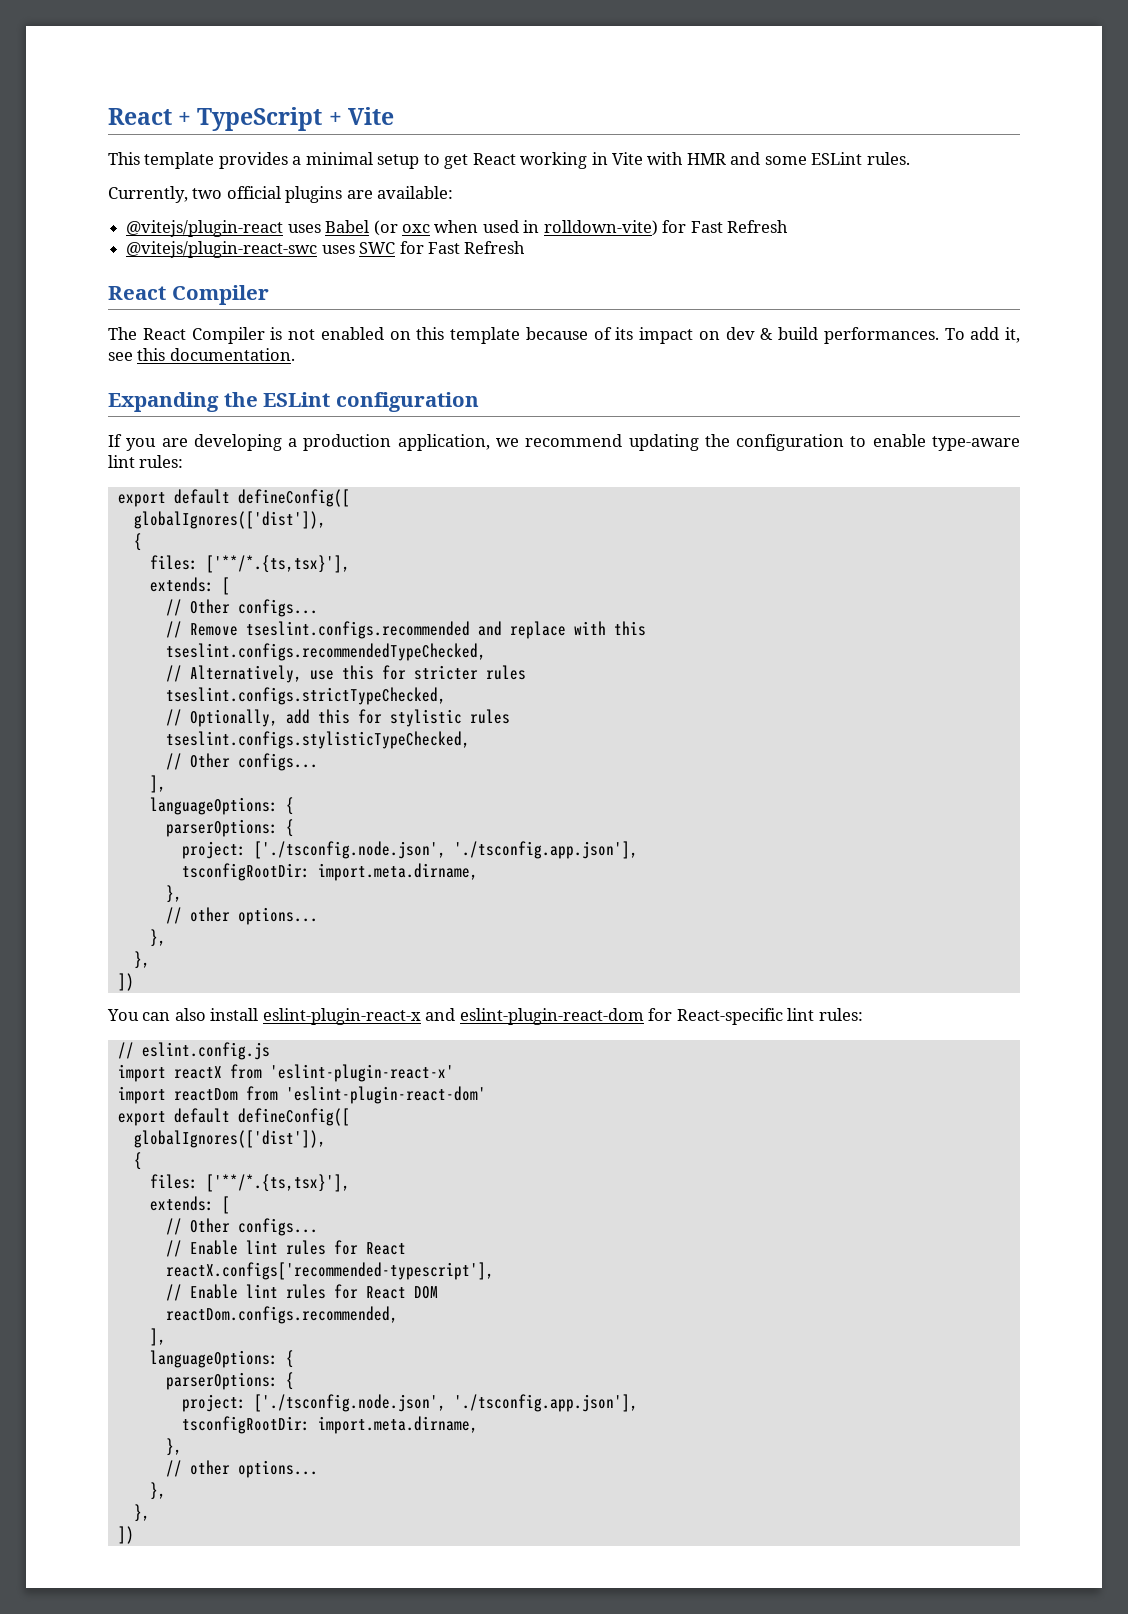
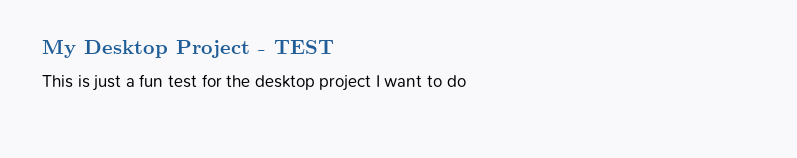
- React + TypeScript + Vite
- This template provides a minimal setup to get React working in Vite with HMR and some ESLint rules.
- Currently, two official plugins are available:
- @vitejs/plugin-react uses Babel (or oxc when used in rolldown-vite) for Fast Refresh
- @vitejs/plugin-react-swc uses SWC for Fast Refresh
- React Compiler
- The React Compiler is not enabled on this template because of its impact on dev & build performances. To add it, see this documentation.
- Expanding the ESLint configuration
- If you are developing a production application, we recommend updating the configuration to enable type-aware lint rules:
- export default defineConfig([
- globalIgnores(['dist']),
- {
- files: ['**/*.{ts,tsx}'],
- extends: [
- // Other configs...
- // Remove tseslint.configs.recommended and replace with this
- tseslint.configs.recommendedTypeChecked,
- // Alternatively, use this for stricter rules
- tseslint.configs.strictTypeChecked,
- // Optionally, add this for stylistic rules
- tseslint.configs.stylisticTypeChecked,
- // Other configs...
- ],
- languageOptions: {
- parserOptions: {
- project: ['./tsconfig.node.json', './tsconfig.app.json'],
- tsconfigRootDir: import.meta.dirname,
- },
- // other options...
- },
- },
- ])
- You can also install eslint-plugin-react-x and eslint-plugin-react-dom for React-specific lint rules:
- // eslint.config.js
- import reactX from 'eslint-plugin-react-x'
- import reactDom from 'eslint-plugin-react-dom'
- export default defineConfig([
- globalIgnores(['dist']),
- {
- files: ['**/*.{ts,tsx}'],
- extends: [
- // Other configs...
- // Enable lint rules for React
- reactX.configs['recommended-typescript'],
- // Enable lint rules for React DOM
- reactDom.configs.recommended,
- ],
- languageOptions: {
- parserOptions: {
- project: ['./tsconfig.node.json', './tsconfig.app.json'],
- tsconfigRootDir: import.meta.dirname,
- },
- // other options...
- },
- },
- ])
+ My Desktop Project - TEST
+ This is just a fun test for the desktop project I want to do

